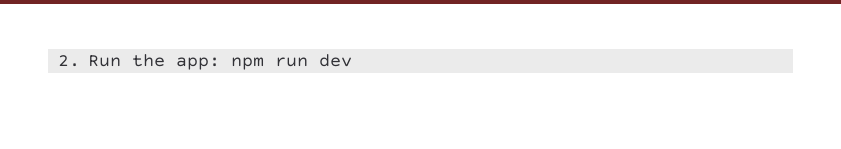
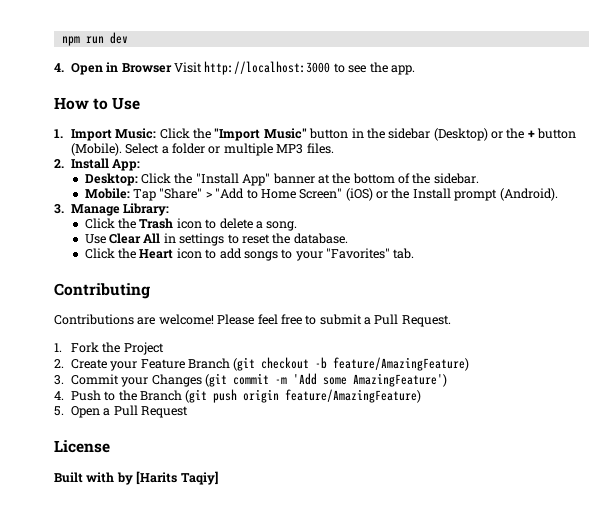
- 2. Run the app: npm run dev
+ npm run dev
+ 4. Open in Browser Visit http://localhost:3000 to see the app.
+ How to Use
+ 1. Import Music: Click the "Import Music" button in the sidebar (Desktop) or the + button (Mobile). Select a folder or multiple MP3 files.
+ 2. Install App:
+ Desktop: Click the "Install App" banner at the bottom of the sidebar.
+ Mobile: Tap "Share" > "Add to Home Screen" (iOS) or the Install prompt (Android).
+ 3. Manage Library:
+ Click the Trash icon to delete a song.
+ Use Clear All in settings to reset the database.
+ Click the Heart icon to add songs to your "Favorites" tab.
+ Contributing
+ Contributions are welcome! Please feel free to submit a Pull Request.
+ 1. Fork the Project
+ 2. Create your Feature Branch (git checkout -b feature/AmazingFeature)
+ 3. Commit your Changes (git commit -m 'Add some AmazingFeature')
+ 4. Push to the Branch (git push origin feature/AmazingFeature)
+ 5. Open a Pull Request
+ License
+ Built with by [Harits Taqiy]

